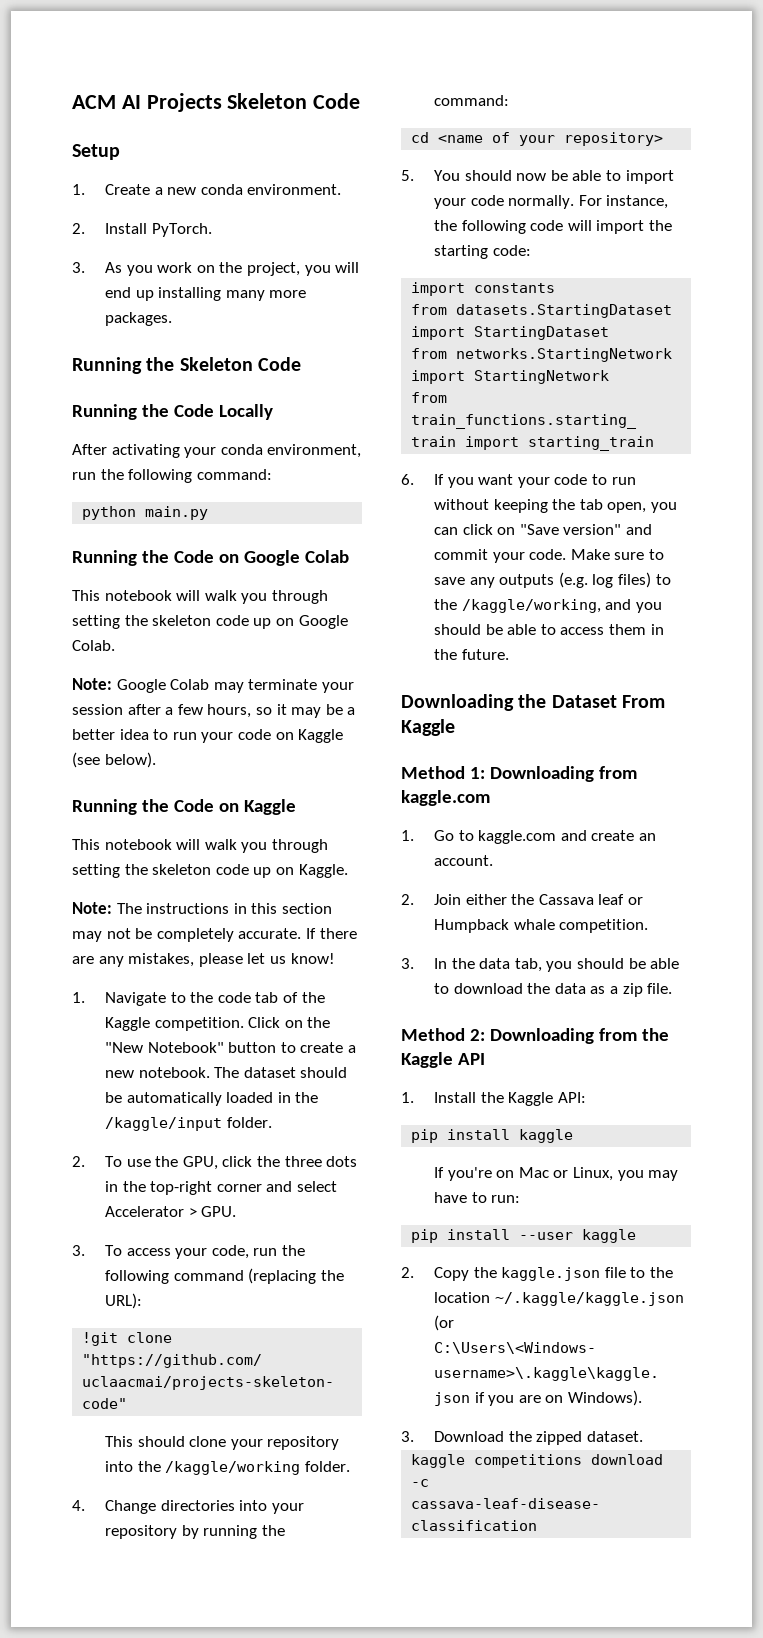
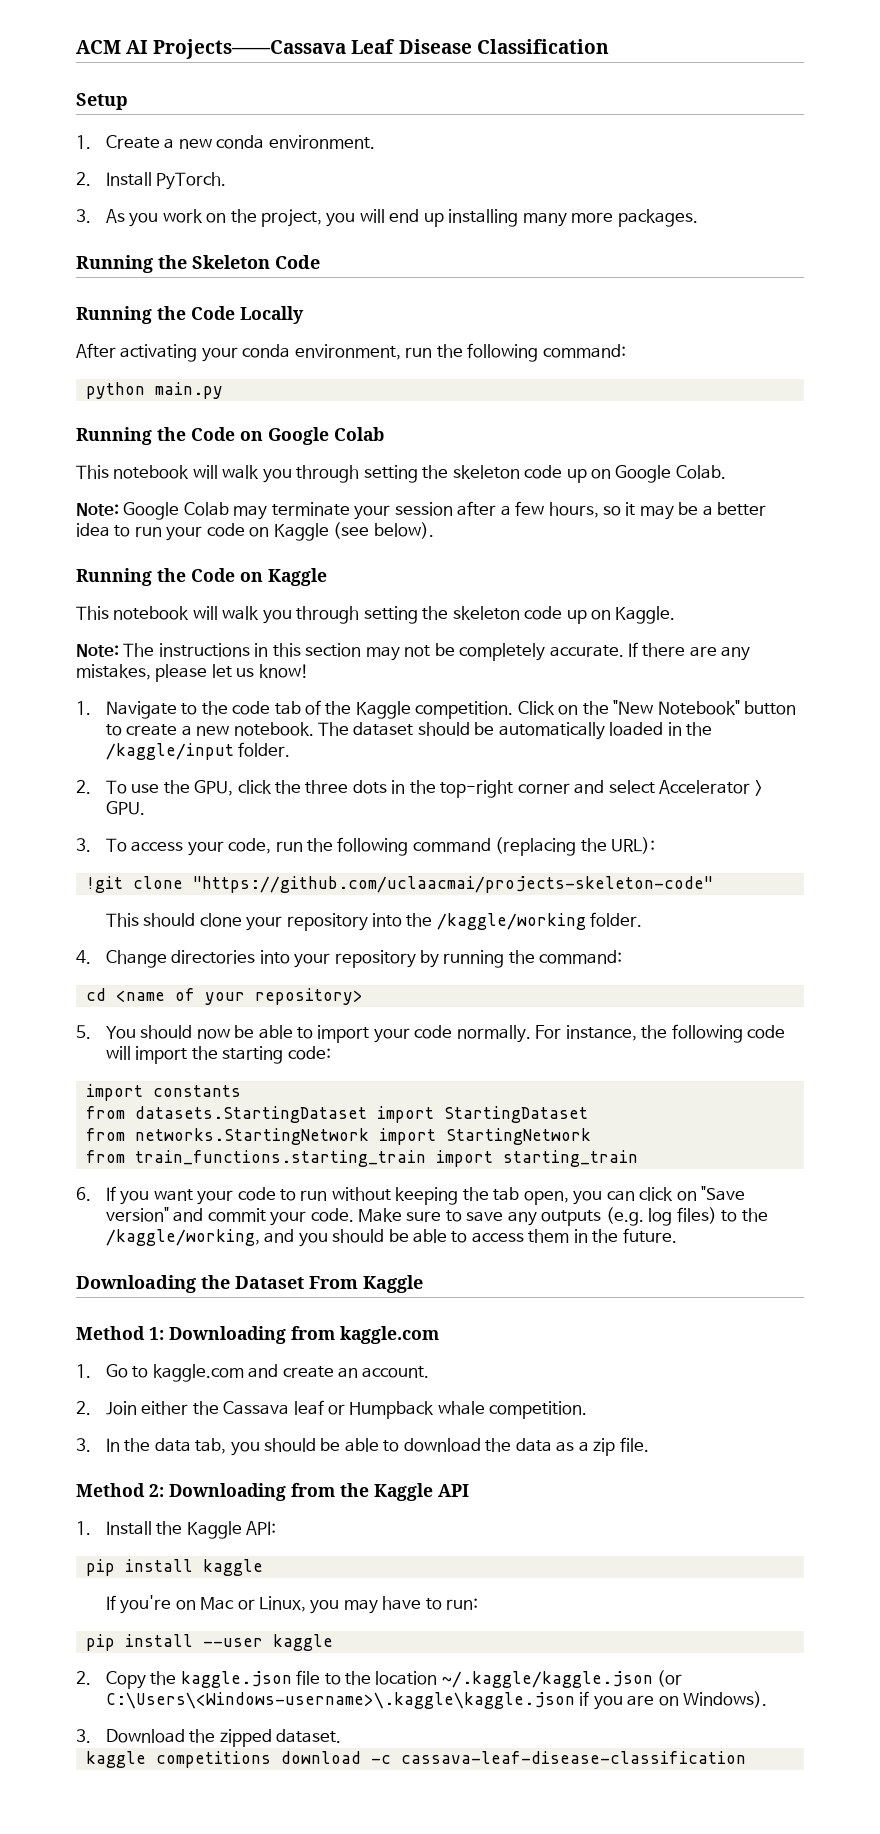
- ACM AI Projects Skeleton Code
+ ACM AI Projects——Cassava Leaf Disease Classification

